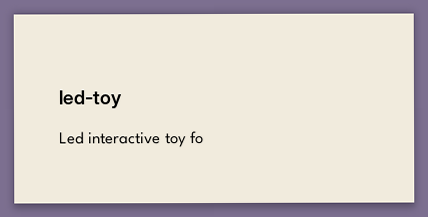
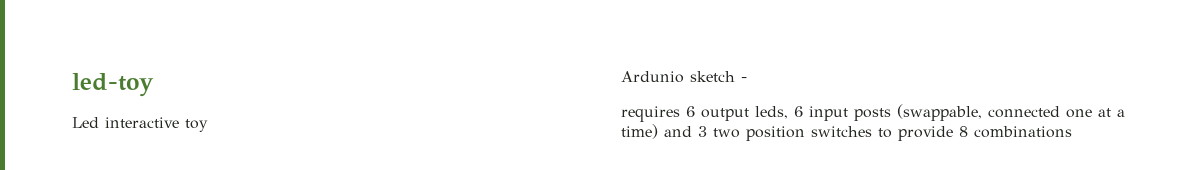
- Led interactive toy fo
+ Led interactive toy
+ Ardunio sketch -
+ requires 6 output leds, 6 input posts (swappable, connected one at a time) and 3 two position switches to provide 8 combinations

